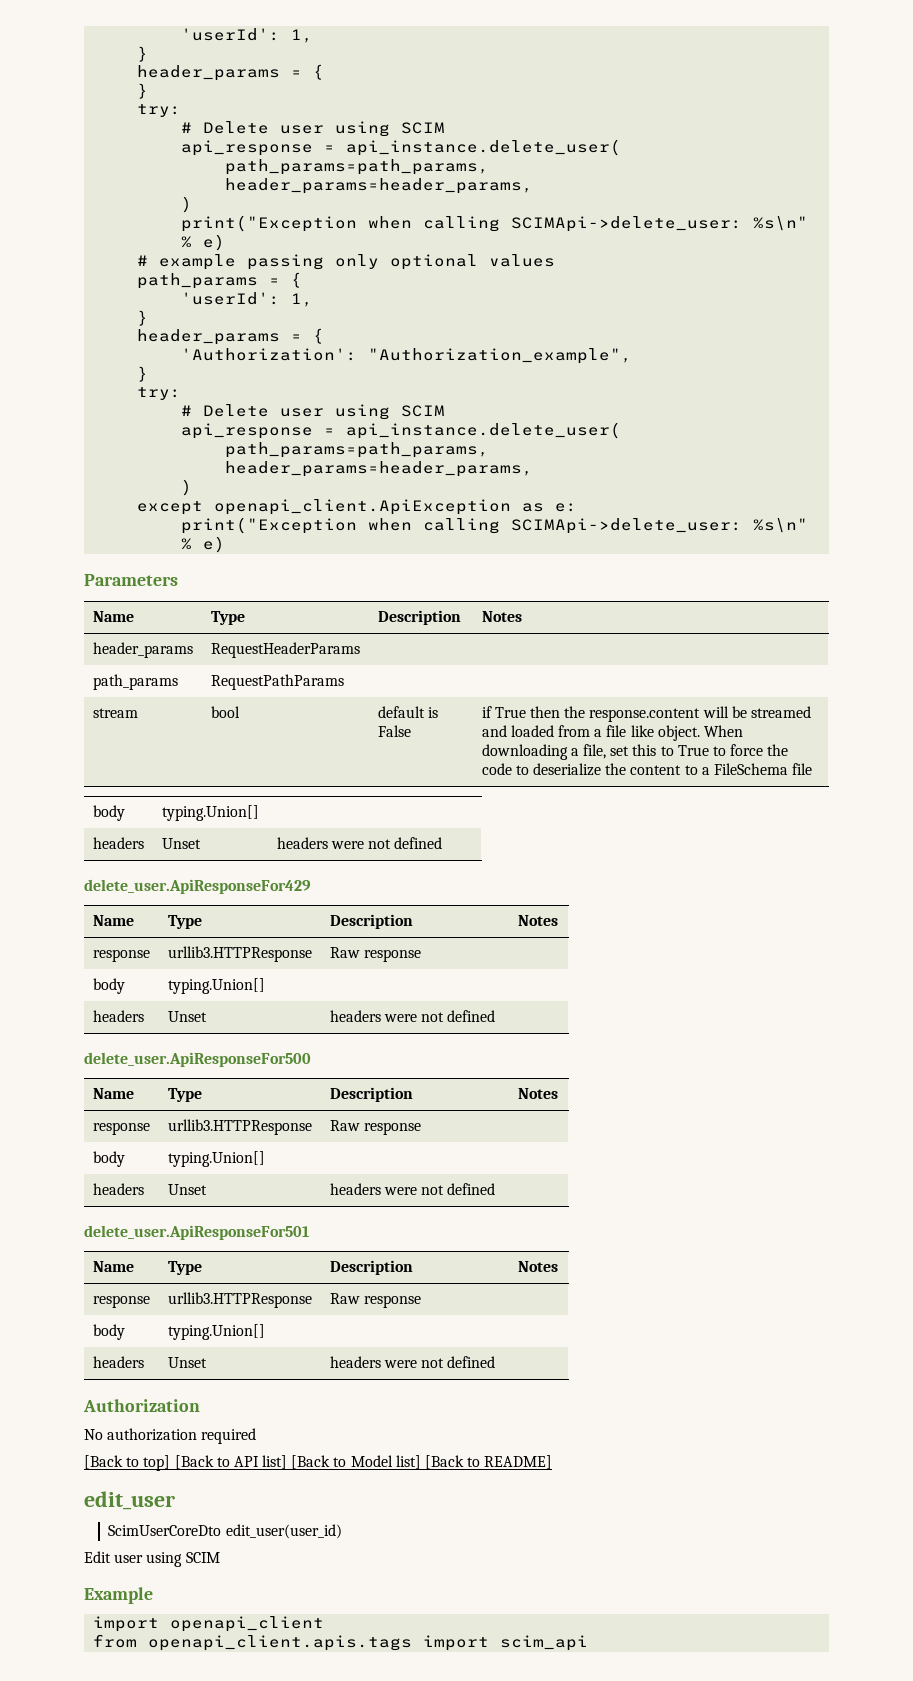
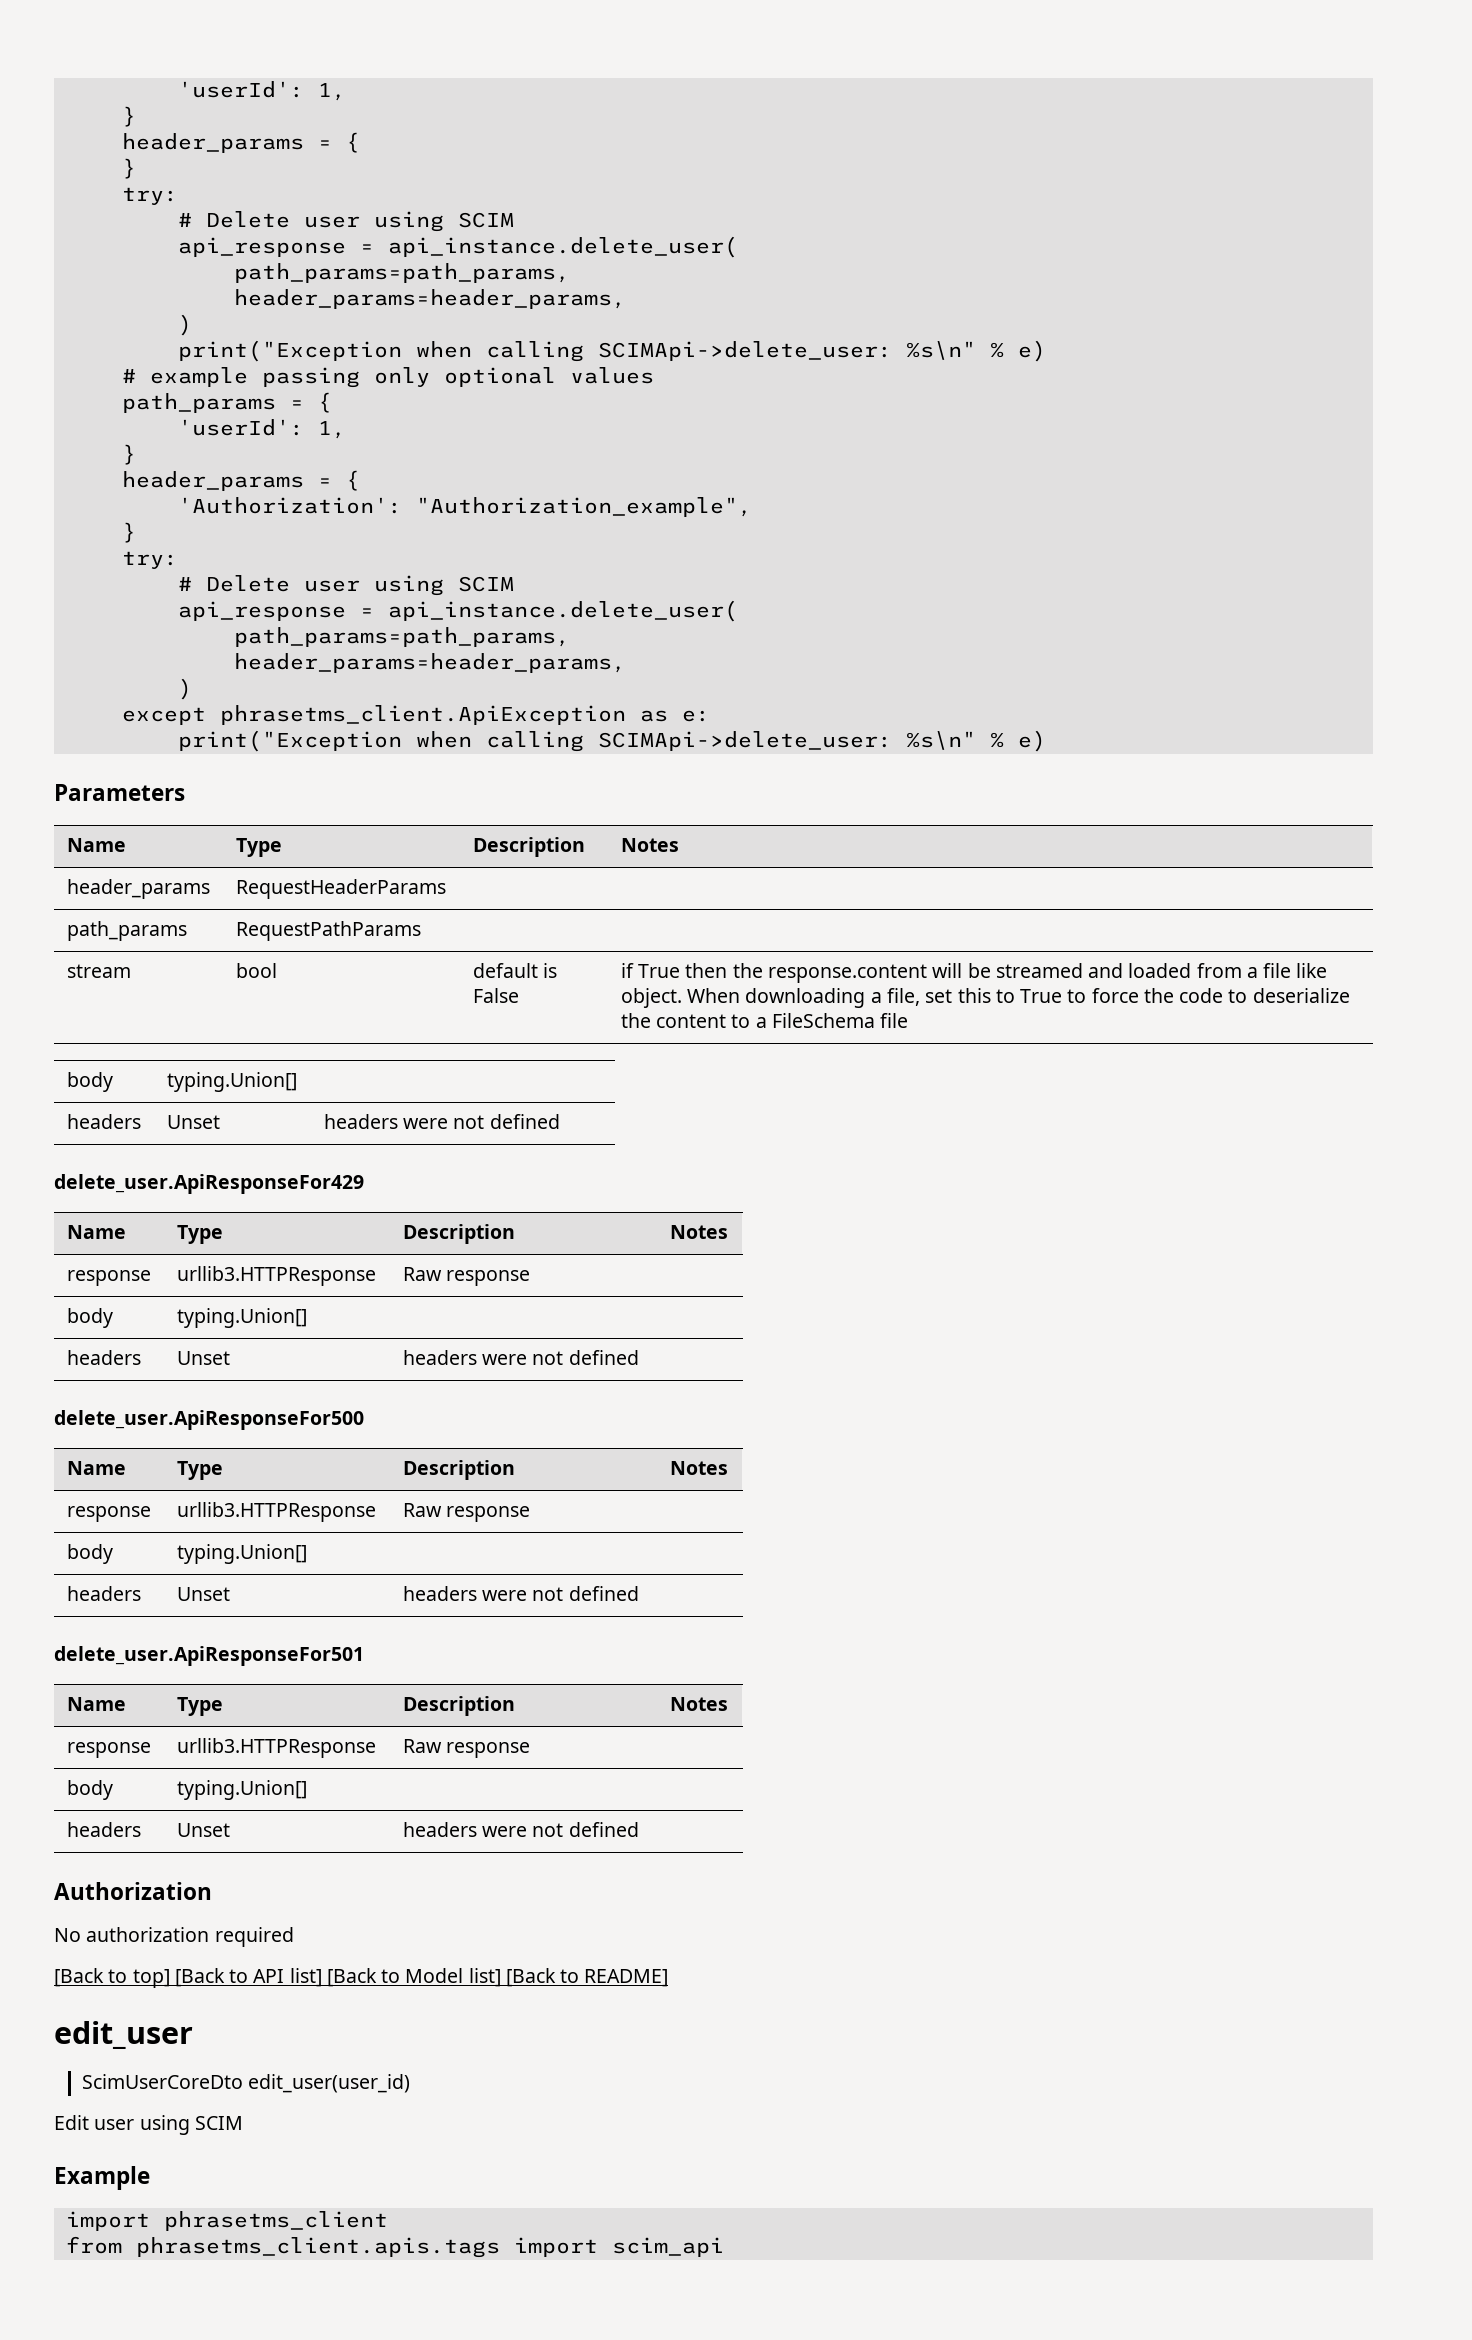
- except openapi_client.ApiException as e:
+ except phrasetms_client.ApiException as e:
- import openapi_client
- from openapi_client.apis.tags import scim_api
+ import phrasetms_client
+ from phrasetms_client.apis.tags import scim_api

